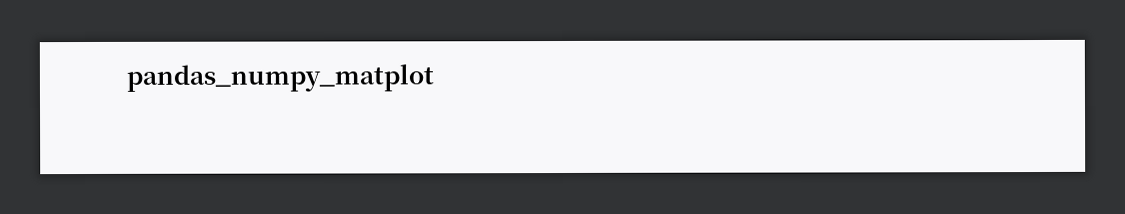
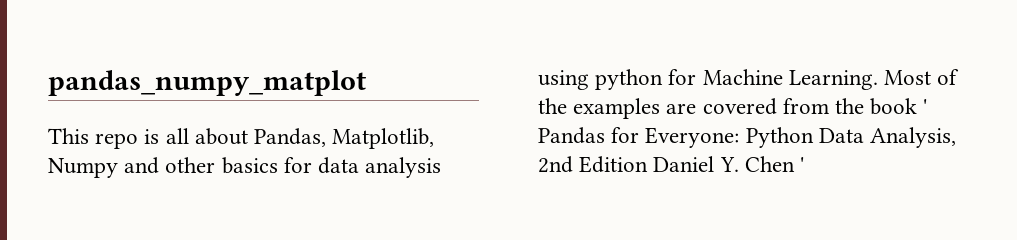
+ This repo is all about Pandas, Matplotlib, Numpy and other basics for data analysis using python for Machine Learning. Most of the examples are covered from the book ' Pandas for Everyone: Python Data Analysis, 2nd Edition Daniel Y. Chen '

